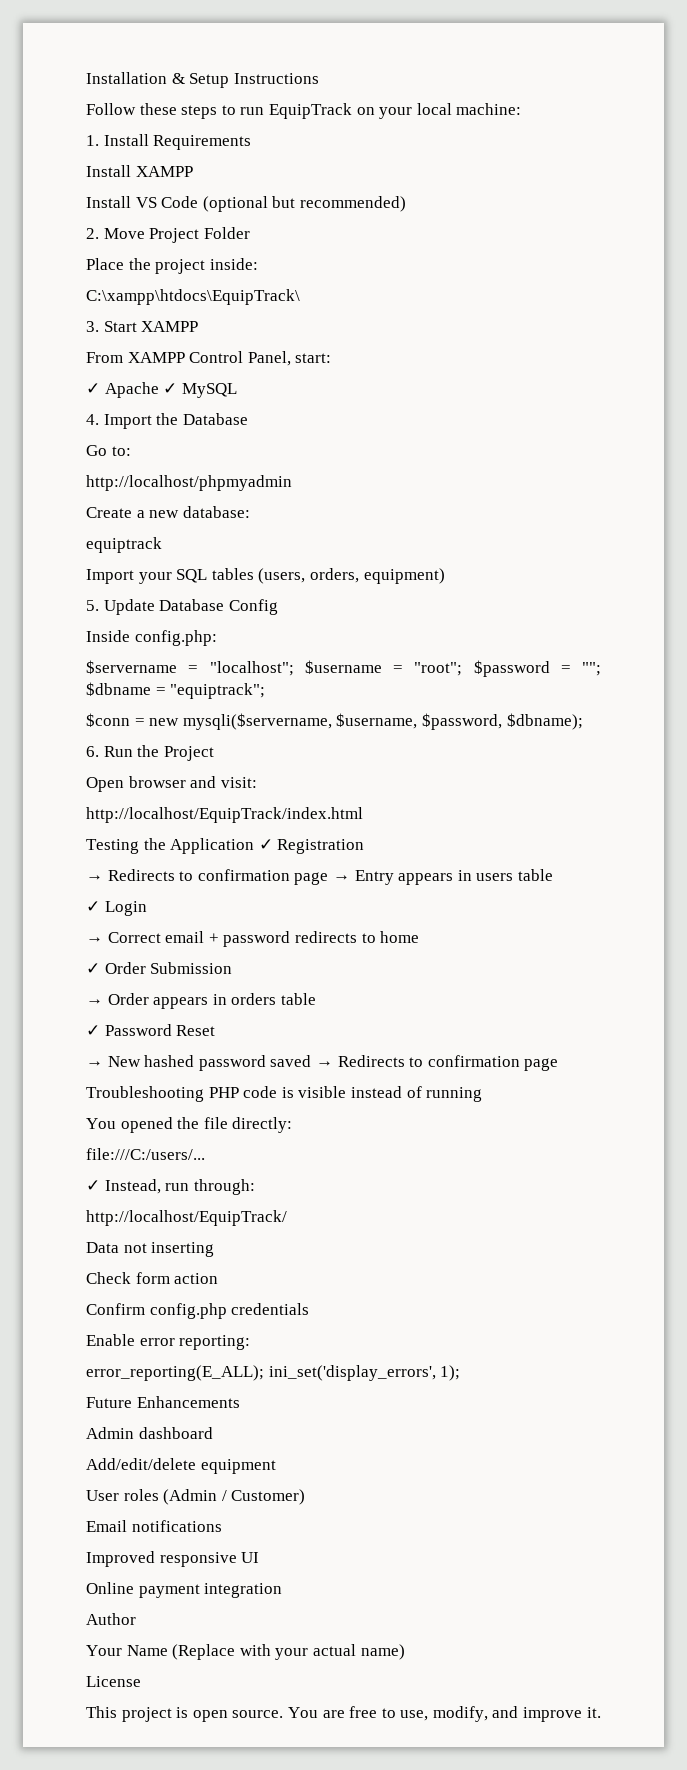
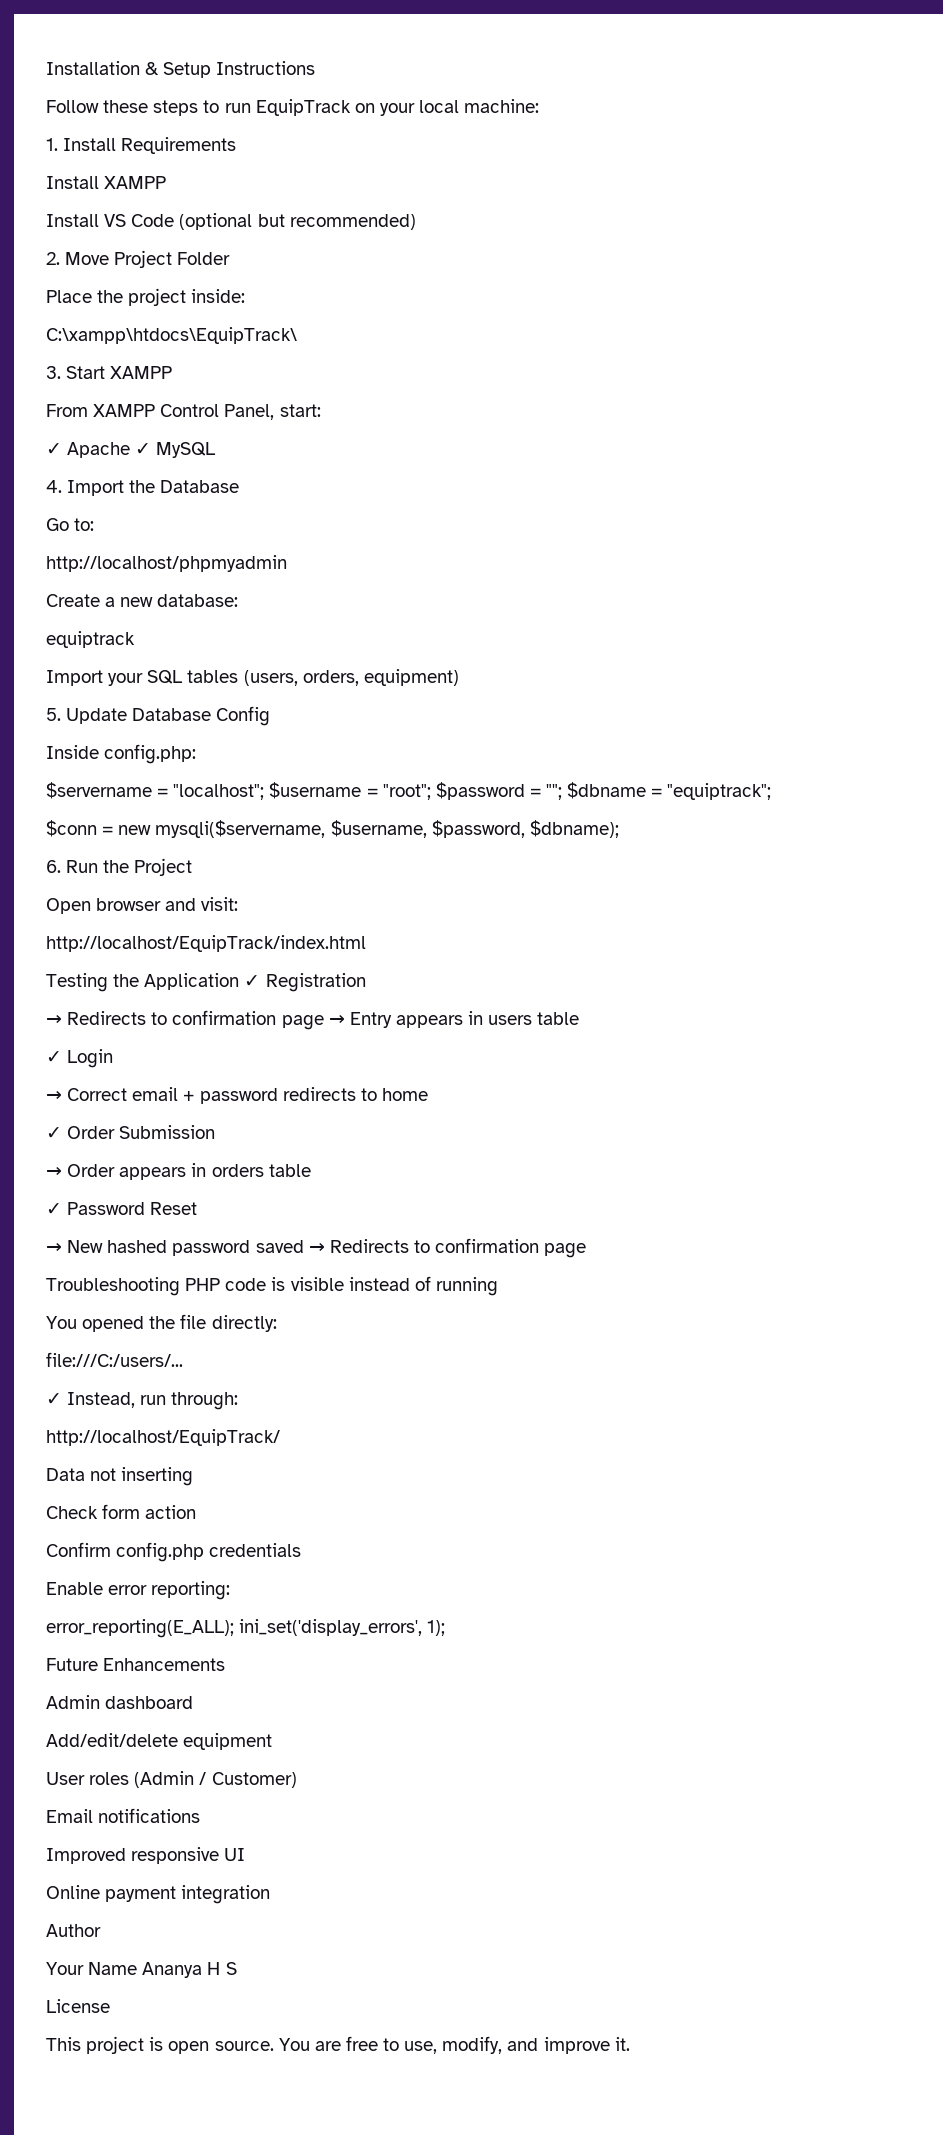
- Your Name (Replace with your actual name)
+ Your Name Ananya H S

